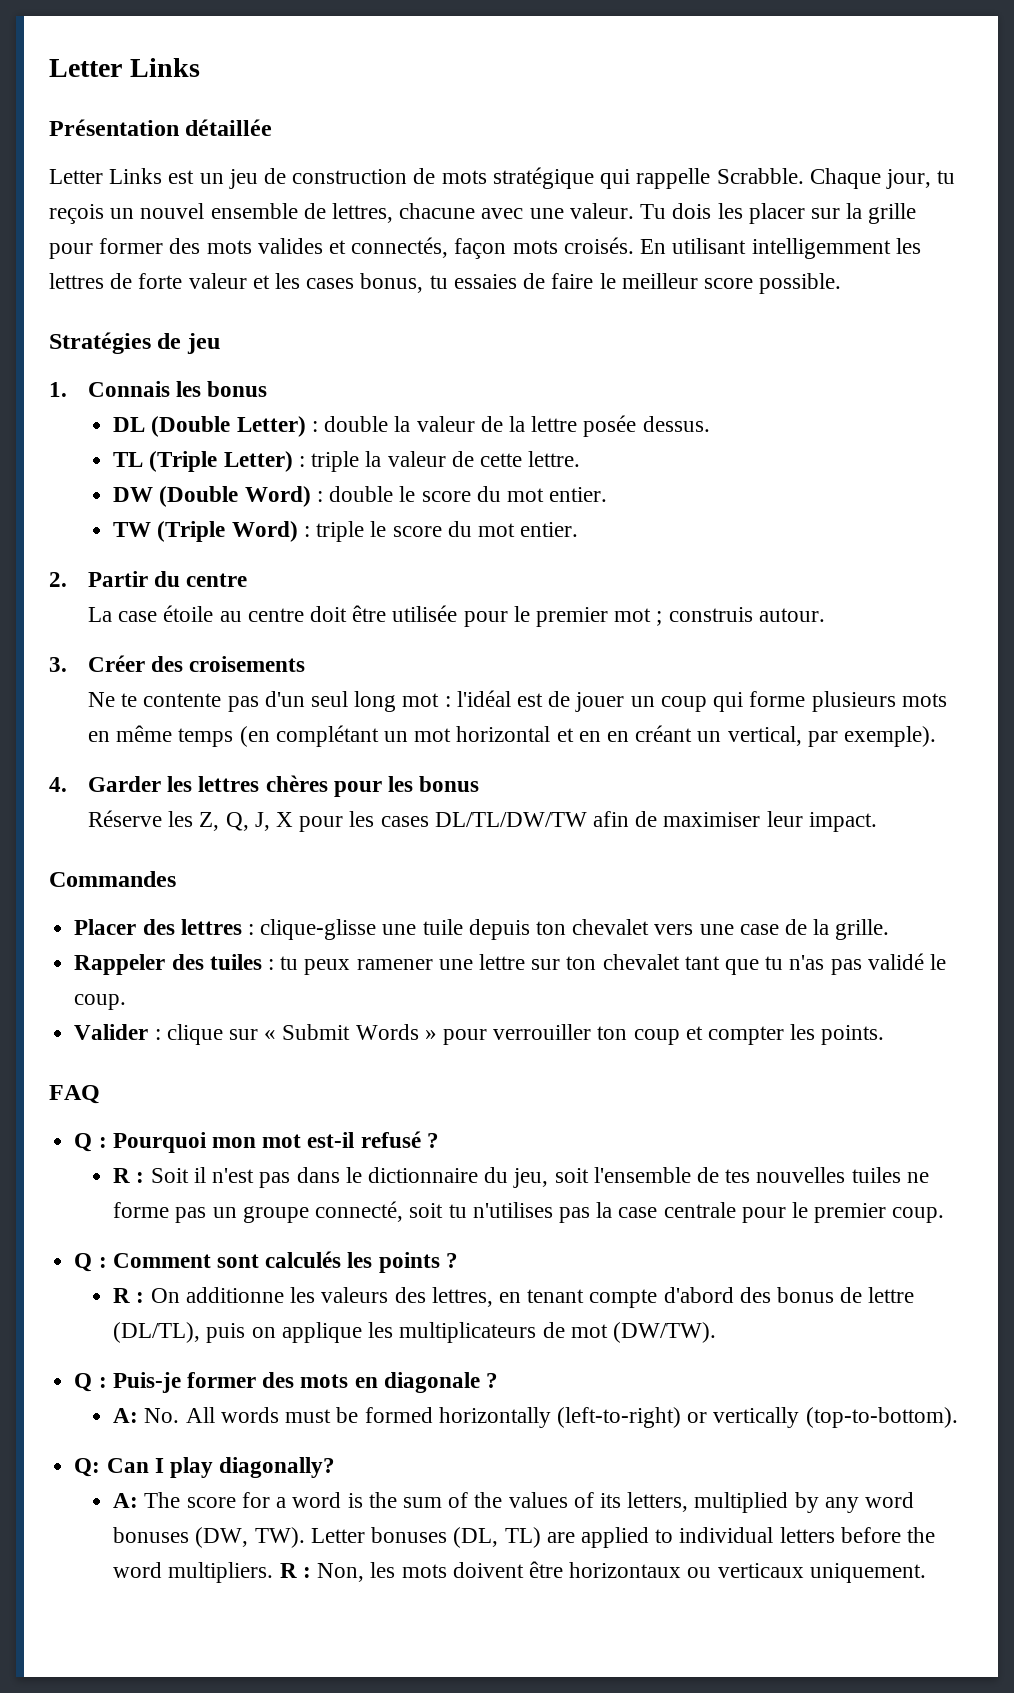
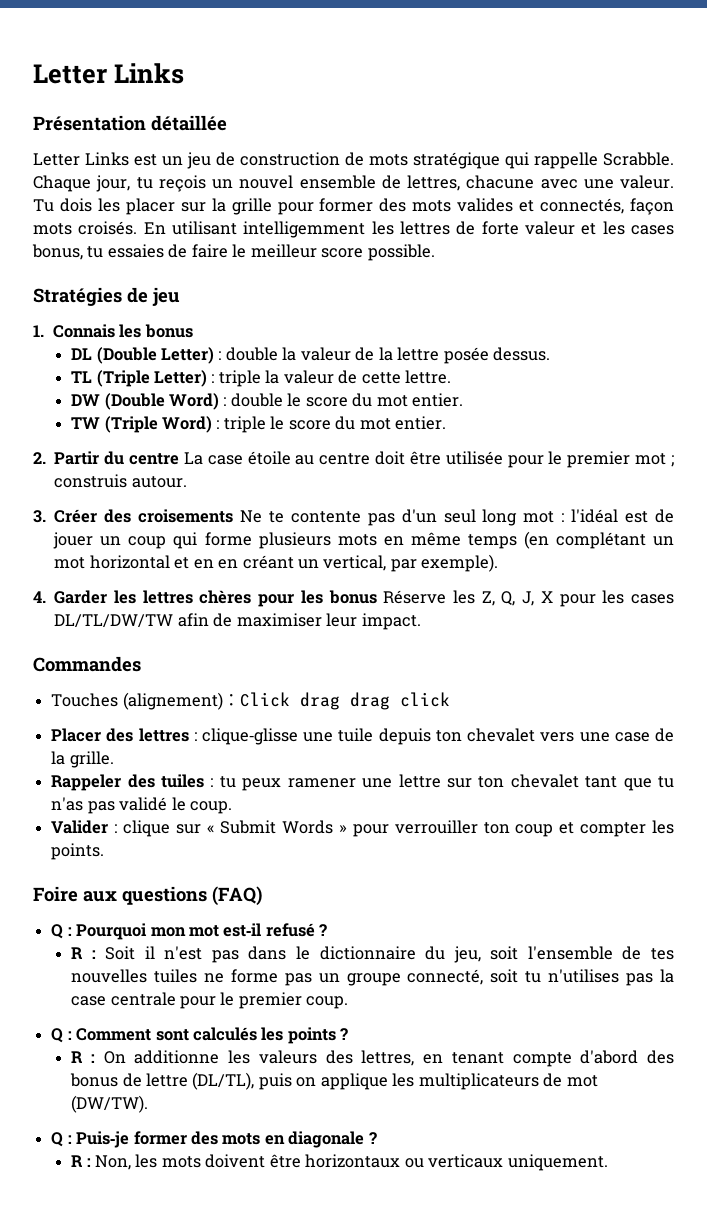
- 2. Partir du centre
- La case étoile au centre doit être utilisée pour le premier mot ; construis autour.
+ 2. Partir du centre La case étoile au centre doit être utilisée pour le premier mot ; construis autour.
- 3. Créer des croisements
- Ne te contente pas d'un seul long mot : l'idéal est de jouer un coup qui forme plusieurs mots en même temps (en complétant un mot horizontal et en en créant un vertical, par exemple).
+ 3. Créer des croisements Ne te contente pas d'un seul long mot : l'idéal est de jouer un coup qui forme plusieurs mots en même temps (en complétant un mot horizontal et en en créant un vertical, par exemple).
- 4. Garder les lettres chères pour les bonus
- Réserve les Z, Q, J, X pour les cases DL/TL/DW/TW afin de maximiser leur impact.
+ 4. Garder les lettres chères pour les bonus Réserve les Z, Q, J, X pour les cases DL/TL/DW/TW afin de maximiser leur impact.
+ Touches (alignement)：Click drag drag click
- FAQ
+ Foire aux questions (FAQ)
- A: No. All words must be formed horizontally (left-to-right) or vertically (top-to-bottom).
- Q: Can I play diagonally?
- A: The score for a word is the sum of the values of its letters, multiplied by any word bonuses (DW, TW). Letter bonuses (DL, TL) are applied to individual letters before the word multipliers.

